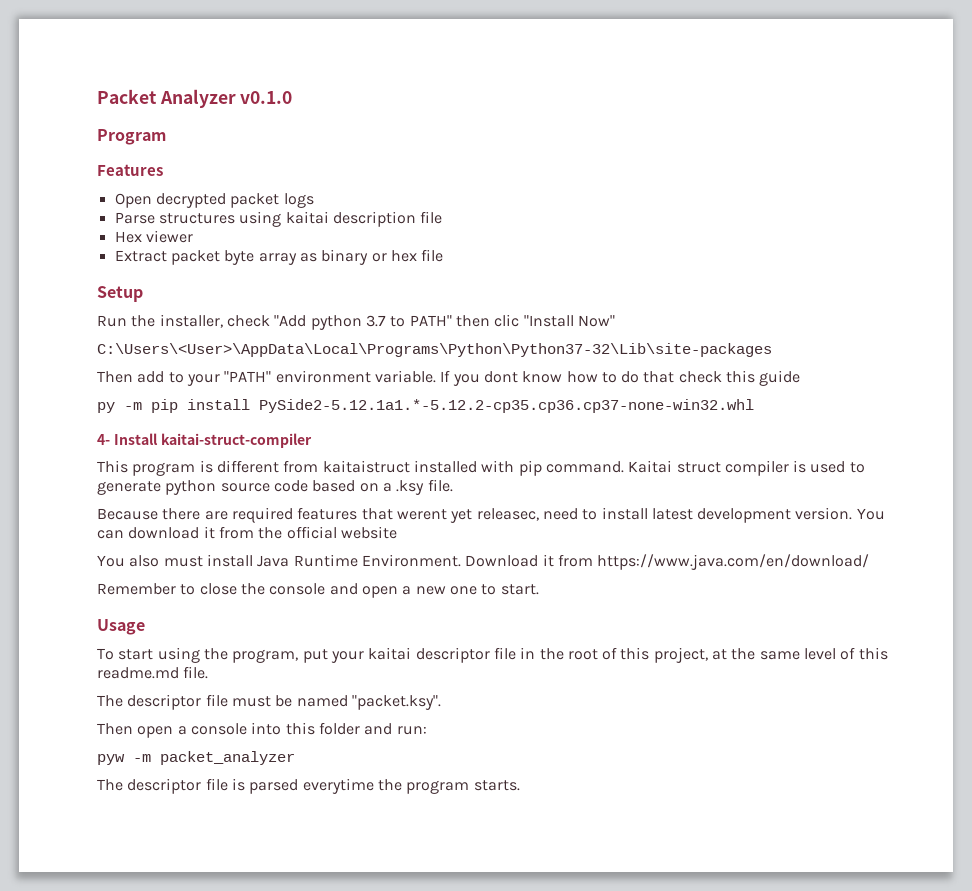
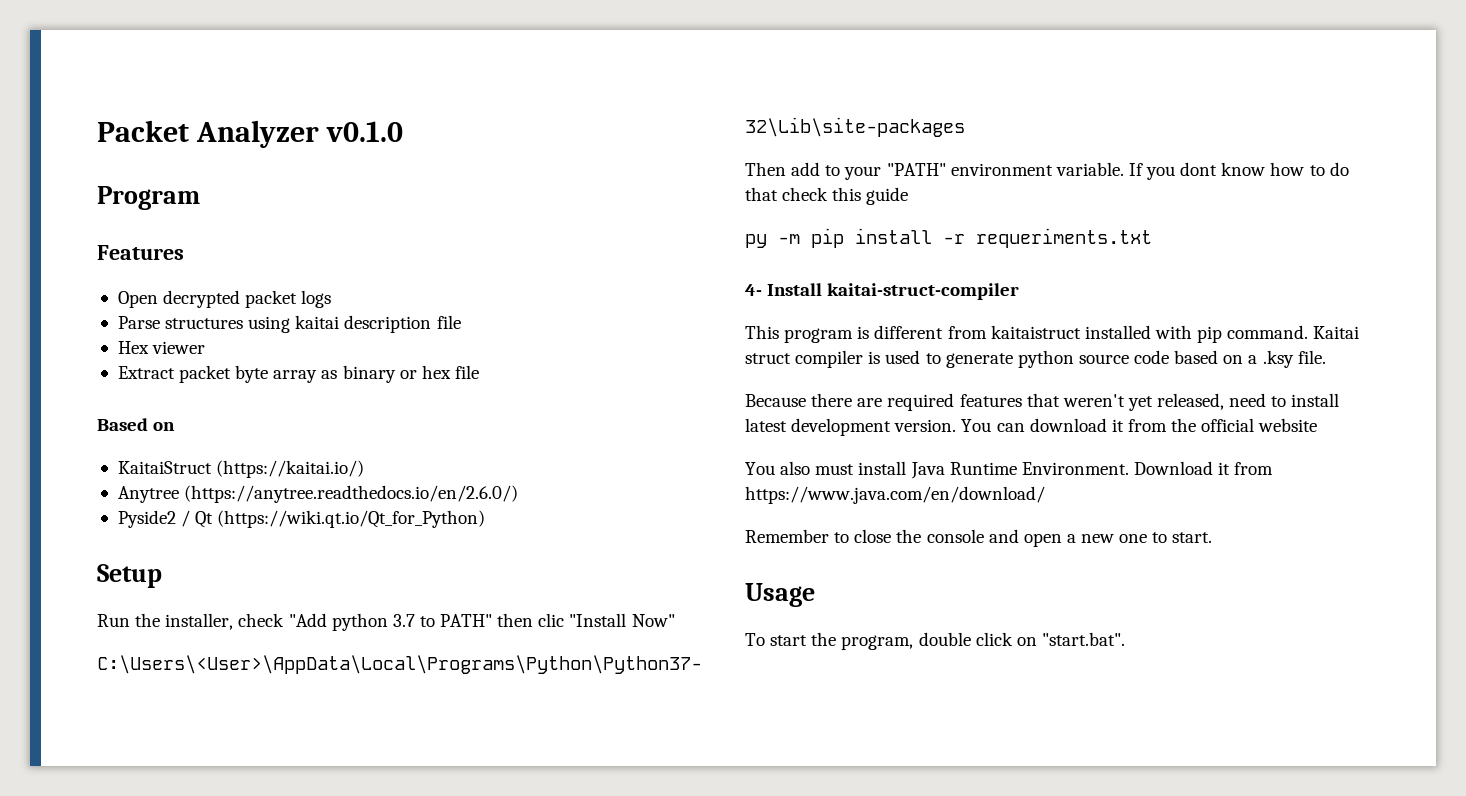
+ Based on
+ KaitaiStruct (https://kaitai.io/)
+ Anytree (https://anytree.readthedocs.io/en/2.6.0/)
+ Pyside2 / Qt (https://wiki.qt.io/Qt_for_Python)
- py -m pip install PySide2-5.12.1a1.*-5.12.2-cp35.cp36.cp37-none-win32.whl
+ py -m pip install -r requeriments.txt
- Because there are required features that werent yet releasec, need to install latest development version.
+ Because there are required features that weren't yet released, need to install latest development version.
- To start using the program, put your kaitai descriptor file in the root of this project, at the same level of this readme.md file.
- The descriptor file must be named "packet.ksy".
- Then open a console into this folder and run:
- pyw -m packet_analyzer
- The descriptor file is parsed everytime the program starts.
+ To start the program, double click on "start.bat".

